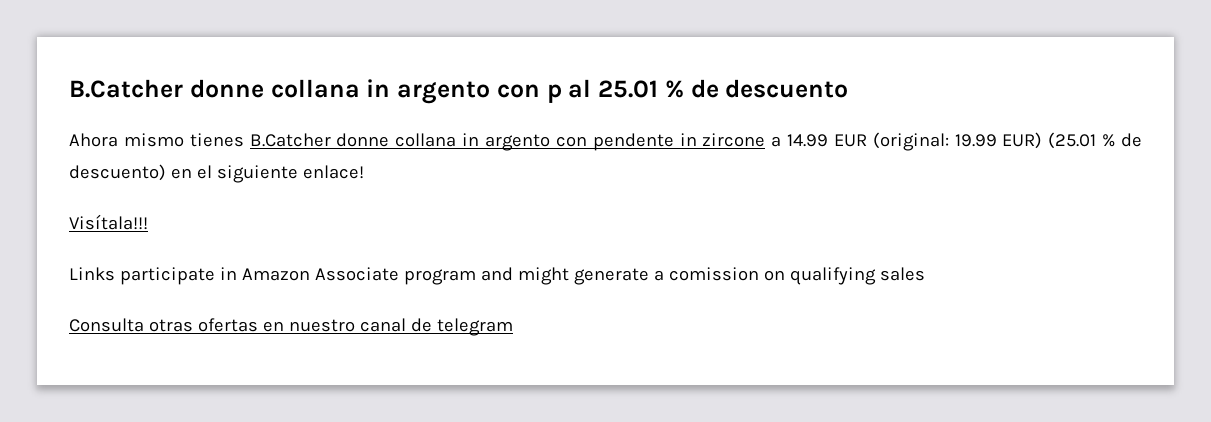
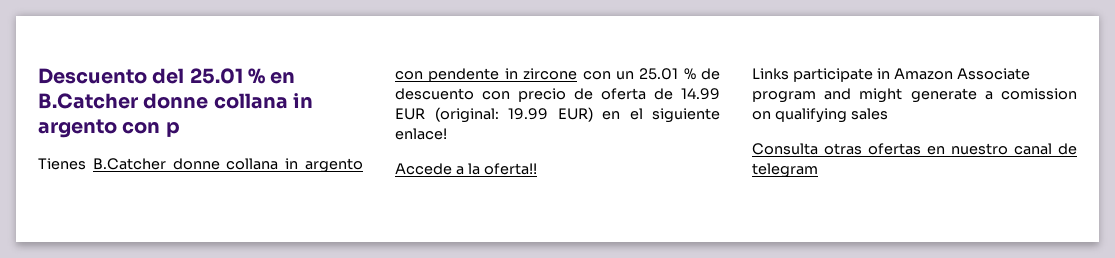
- B.Catcher donne collana in argento con p al 25.01 % de descuento
- Ahora mismo tienes B.Catcher donne collana in argento con pendente in zircone a 14.99 EUR (original: 19.99 EUR) (25.01 % de descuento) en el siguiente enlace!
+ Descuento del 25.01 % en B.Catcher donne collana in argento con p
+ Tienes B.Catcher donne collana in argento con pendente in zircone con un 25.01 % de descuento con precio de oferta de 14.99 EUR (original: 19.99 EUR) en el siguiente enlace!
- Visítala!!!
+ Accede a la oferta!!

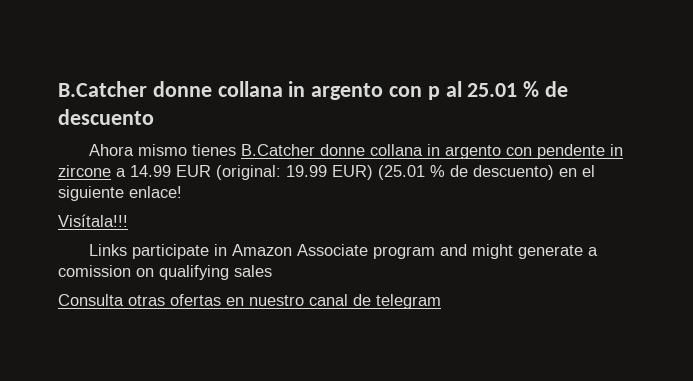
- Descuento del 25.01 % en B.Catcher donne collana in argento con p
- Tienes B.Catcher donne collana in argento con pendente in zircone con un 25.01 % de descuento con precio de oferta de 14.99 EUR (original: 19.99 EUR) en el siguiente enlace!
+ B.Catcher donne collana in argento con p al 25.01 % de descuento
+ Ahora mismo tienes B.Catcher donne collana in argento con pendente in zircone a 14.99 EUR (original: 19.99 EUR) (25.01 % de descuento) en el siguiente enlace!
- Accede a la oferta!!
+ Visítala!!!

